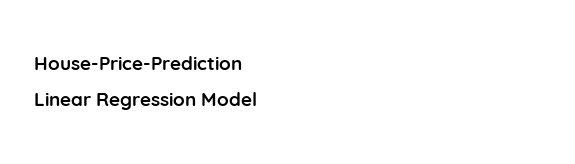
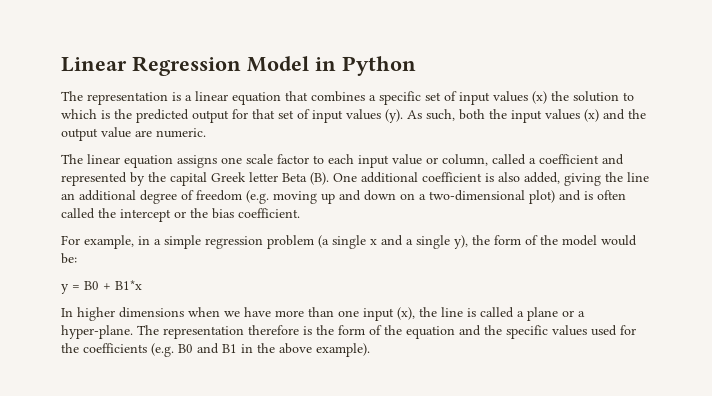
- House-Price-Prediction
- Linear Regression Model
+ Linear Regression Model in Python
+ The representation is a linear equation that combines a specific set of input values (x) the solution to which is the predicted output for that set of input values (y). As such, both the input values (x) and the output value are numeric.
+ The linear equation assigns one scale factor to each input value or column, called a coefficient and represented by the capital Greek letter Beta (B). One additional coefficient is also added, giving the line an additional degree of freedom (e.g. moving up and down on a two-dimensional plot) and is often called the intercept or the bias coefficient.
+ For example, in a simple regression problem (a single x and a single y), the form of the model would be:
+ y = B0 + B1*x
+ In higher dimensions when we have more than one input (x), the line is called a plane or a hyper-plane. The representation therefore is the form of the equation and the specific values used for the coefficients (e.g. B0 and B1 in the above example).

